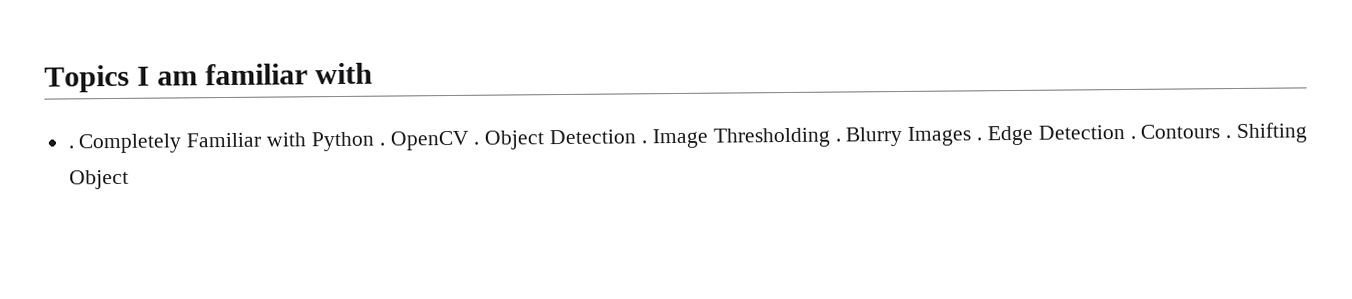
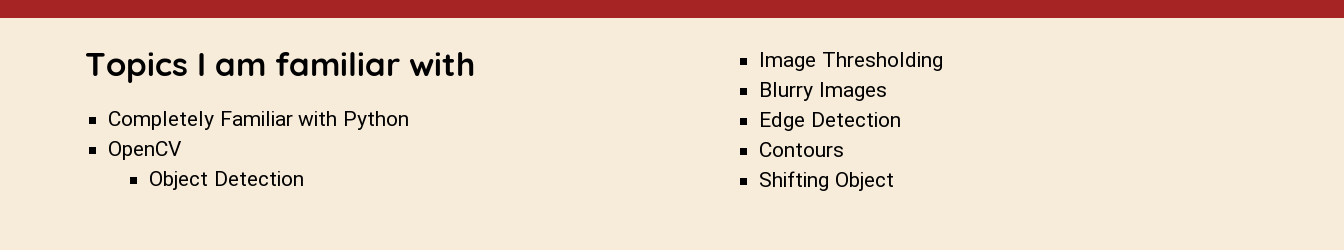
  Topics I am familiar with
- . Completely Familiar with Python . OpenCV . Object Detection . Image Thresholding . Blurry Images . Edge Detection . Contours . Shifting Object
+ Completely Familiar with Python
+ OpenCV
+ Object Detection
+ Image Thresholding
+ Blurry Images
+ Edge Detection
+ Contours
+ Shifting Object

